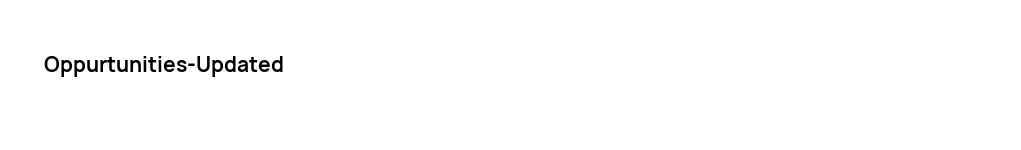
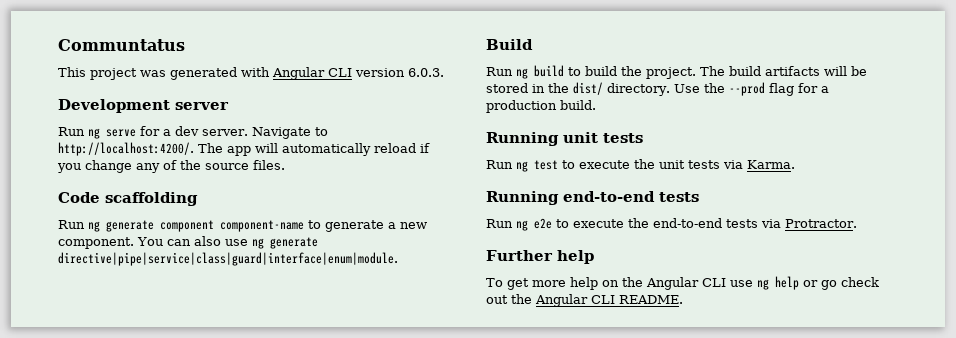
- Oppurtunities-Updated
+ Communtatus
+ This project was generated with Angular CLI version 6.0.3.
+ Development server
+ Run ng serve for a dev server. Navigate to http://localhost:4200/. The app will automatically reload if you change any of the source files.
+ Code scaffolding
+ Run ng generate component component-name to generate a new component. You can also use ng generate directive|pipe|service|class|guard|interface|enum|module.
+ Build
+ Run ng build to build the project. The build artifacts will be stored in the dist/ directory. Use the --prod flag for a production build.
+ Running unit tests
+ Run ng test to execute the unit tests via Karma.
+ Running end-to-end tests
+ Run ng e2e to execute the end-to-end tests via Protractor.
+ Further help
+ To get more help on the Angular CLI use ng help or go check out the Angular CLI README.

